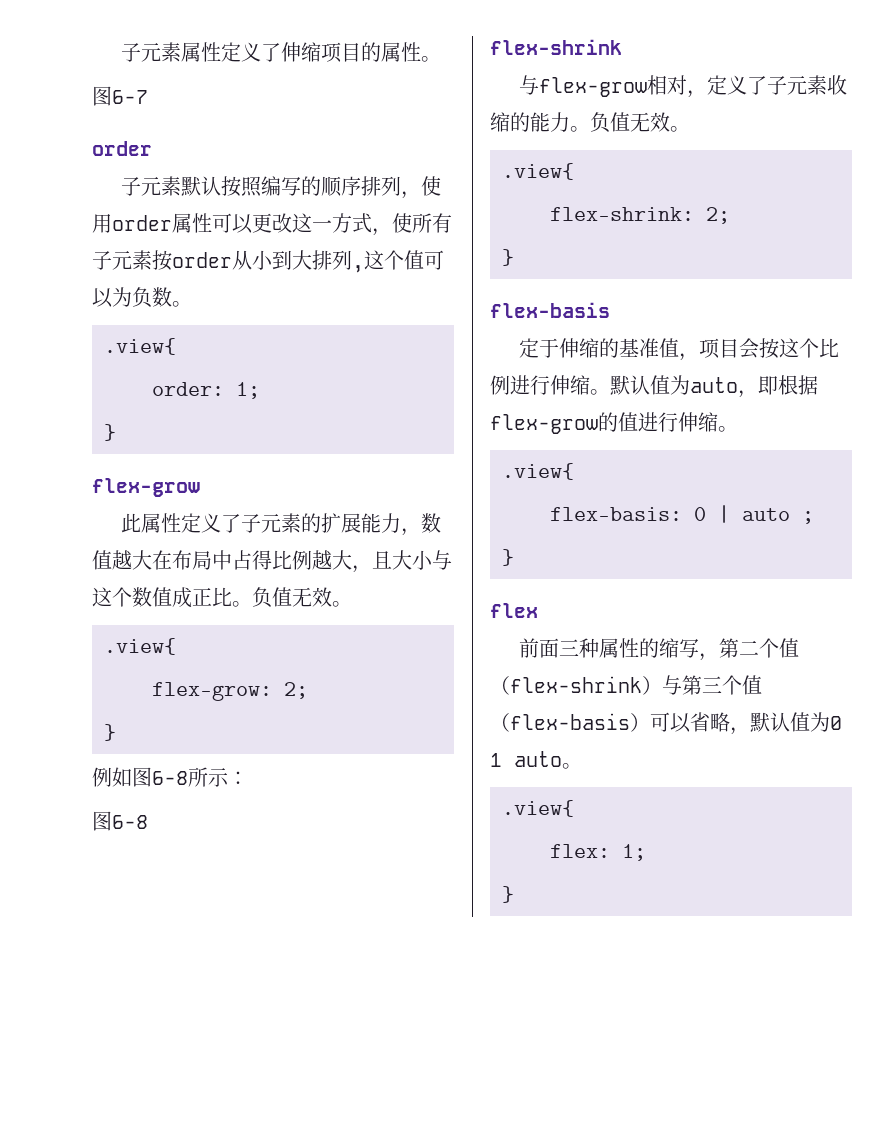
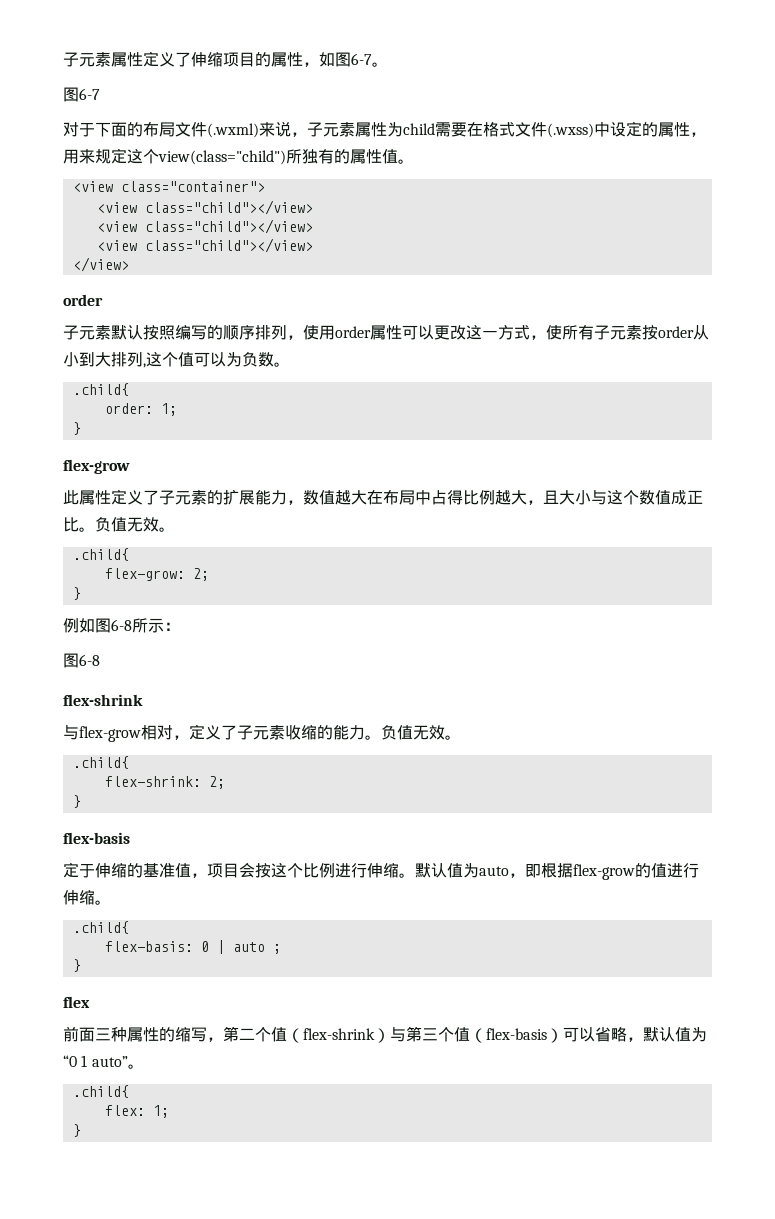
- 子元素属性定义了伸缩项目的属性。
+ 子元素属性定义了伸缩项目的属性，如图6-7。
+ 对于下面的布局文件(.wxml)来说，子元素属性为child需要在格式文件(.wxss)中设定的属性，用来规定这个view(class="child")所独有的属性值。
+ <view class="container">
+ <view class="child"></view>
+ <view class="child"></view>
+ <view class="child"></view>
+ </view>
  子元素默认按照编写的顺序排列，使用order属性可以更改这一方式，使所有子元素按order从小到大排列,这个值可以为负数。
- .view{
+ .child{
  此属性定义了子元素的扩展能力，数值越大在布局中占得比例越大，且大小与这个数值成正比。负值无效。
- .view{
+ .child{
  与flex-grow相对，定义了子元素收缩的能力。负值无效。
- .view{
+ .child{
  默认值为auto，即根据flex-grow的值进行伸缩。
- .view{
+ .child{
- 前面三种属性的缩写，第二个值（flex-shrink）与第三个值（flex-basis）可以省略，默认值为0 1 auto。
- .view{
+ 前面三种属性的缩写，第二个值（flex-shrink）与第三个值（flex-basis）可以省略，默认值为“0 1 auto”。
+ .child{

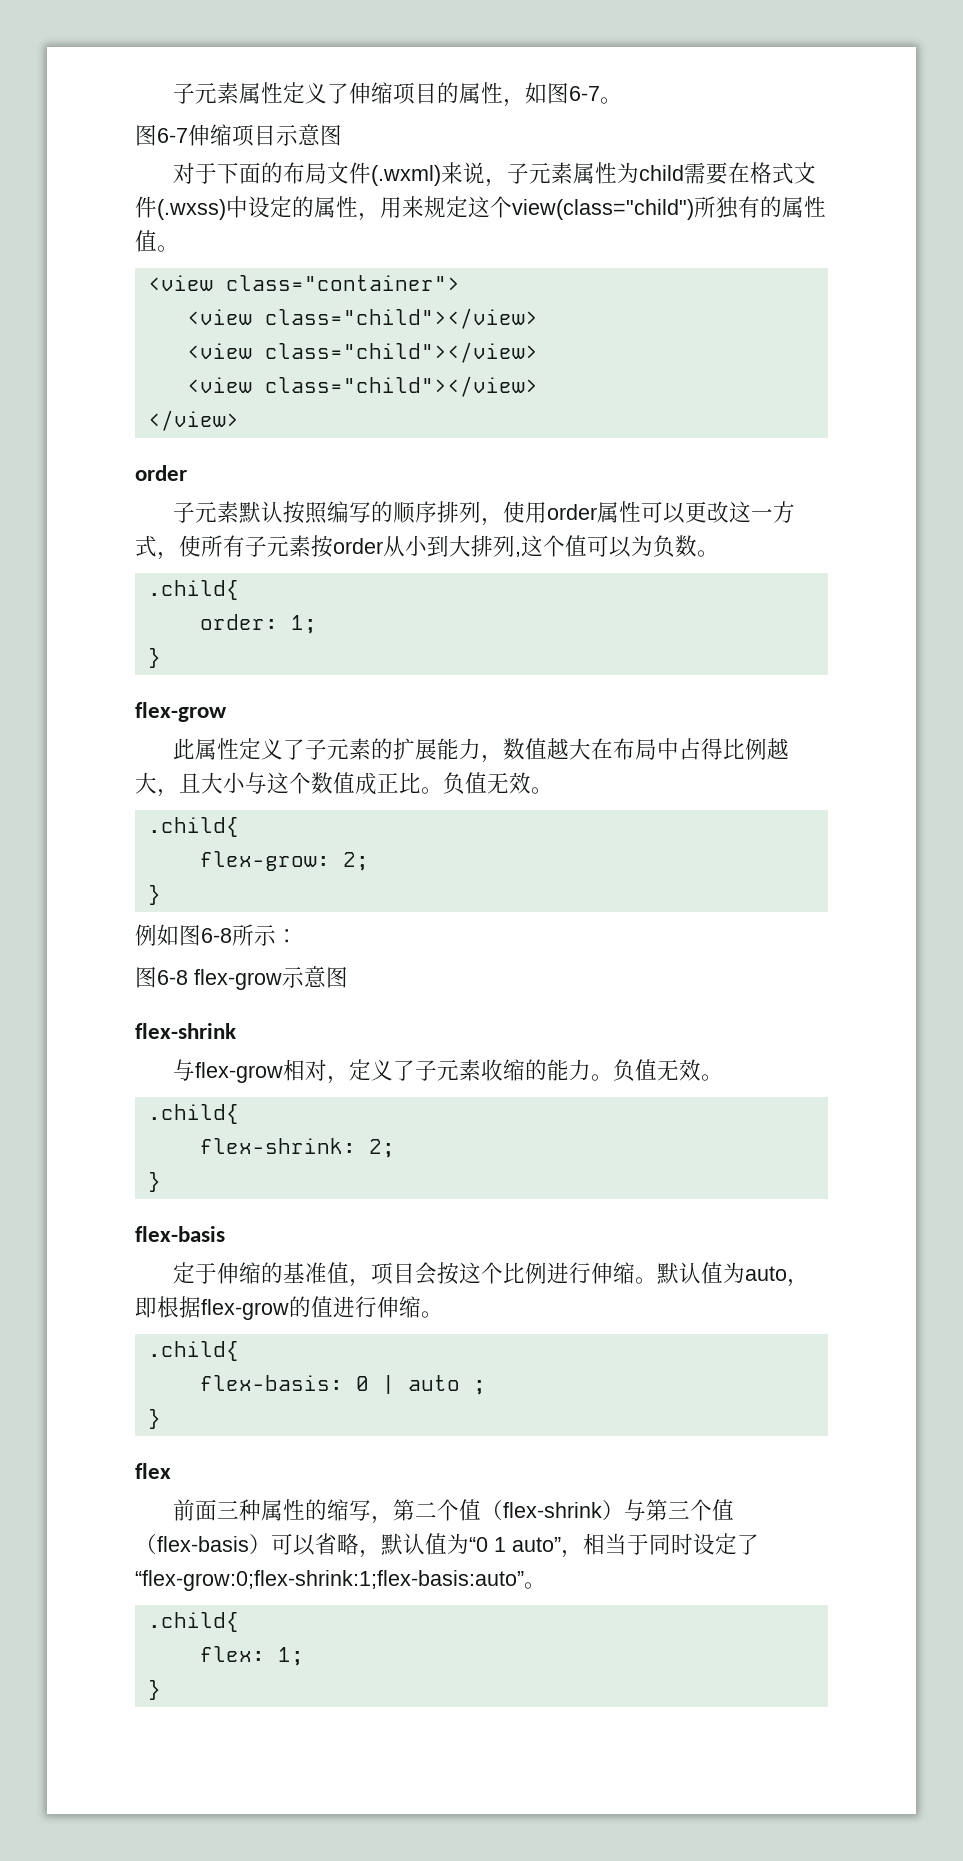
  子元素属性定义了伸缩项目的属性，如图6-7。
- 图6-7
+ 图6-7伸缩项目示意图
  例如图6-8所示：
- 图6-8
+ 图6-8 flex-grow示意图
- 前面三种属性的缩写，第二个值（flex-shrink）与第三个值（flex-basis）可以省略，默认值为“0 1 auto”。
+ 前面三种属性的缩写，第二个值（flex-shrink）与第三个值（flex-basis）可以省略，默认值为“0 1 auto”，相当于同时设定了“flex-grow:0;flex-shrink:1;flex-basis:auto”。

